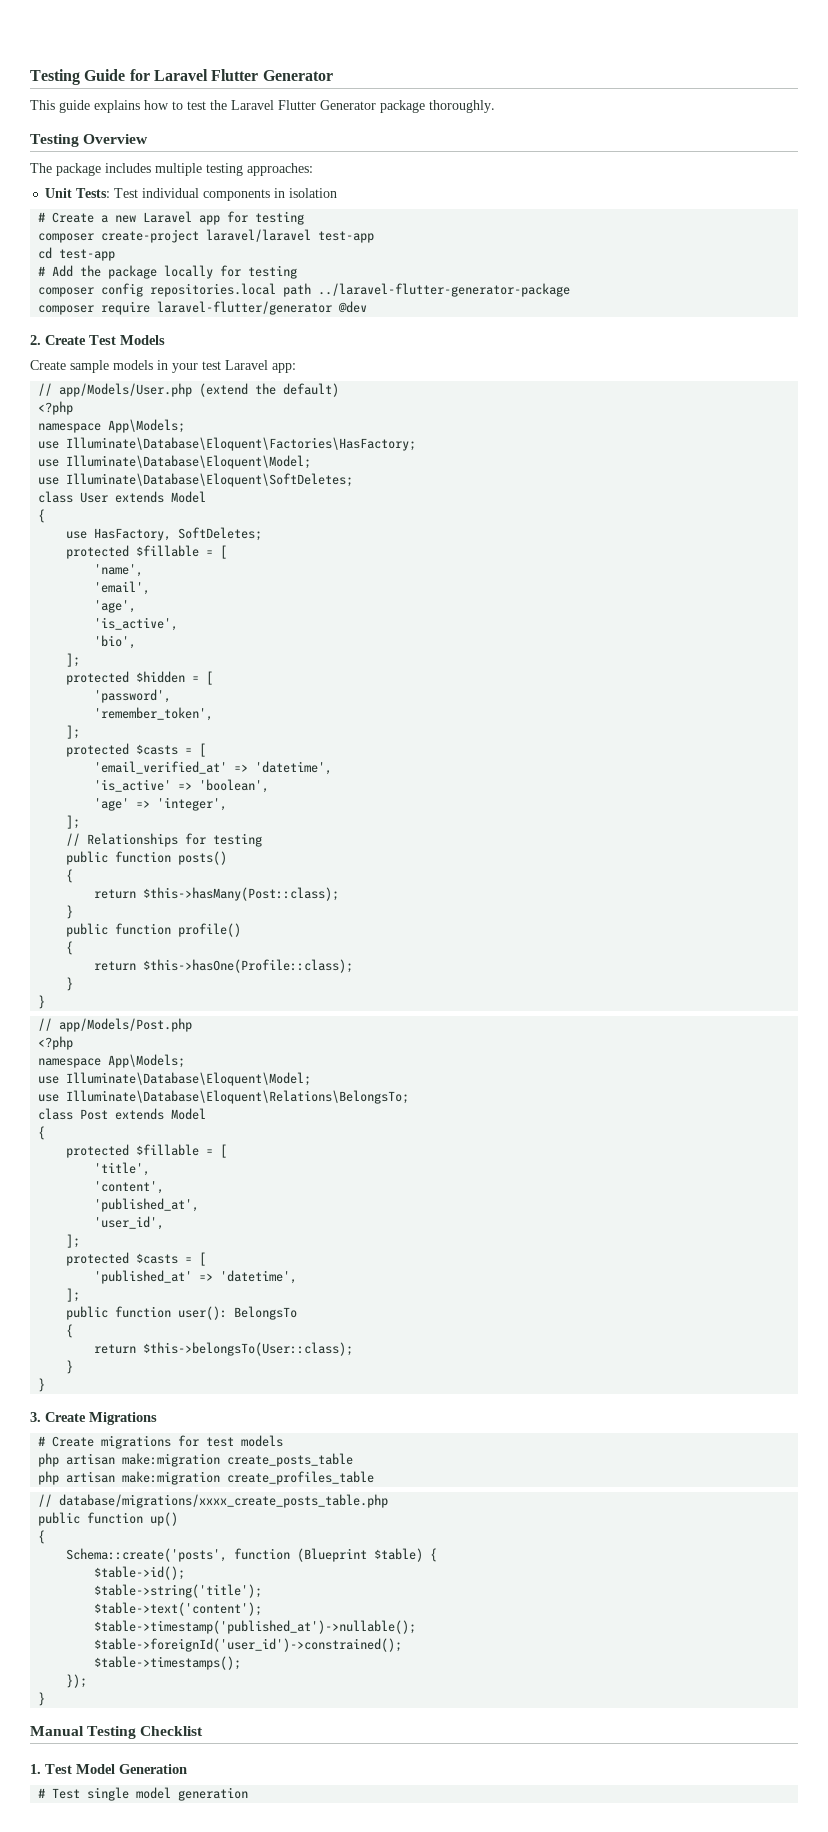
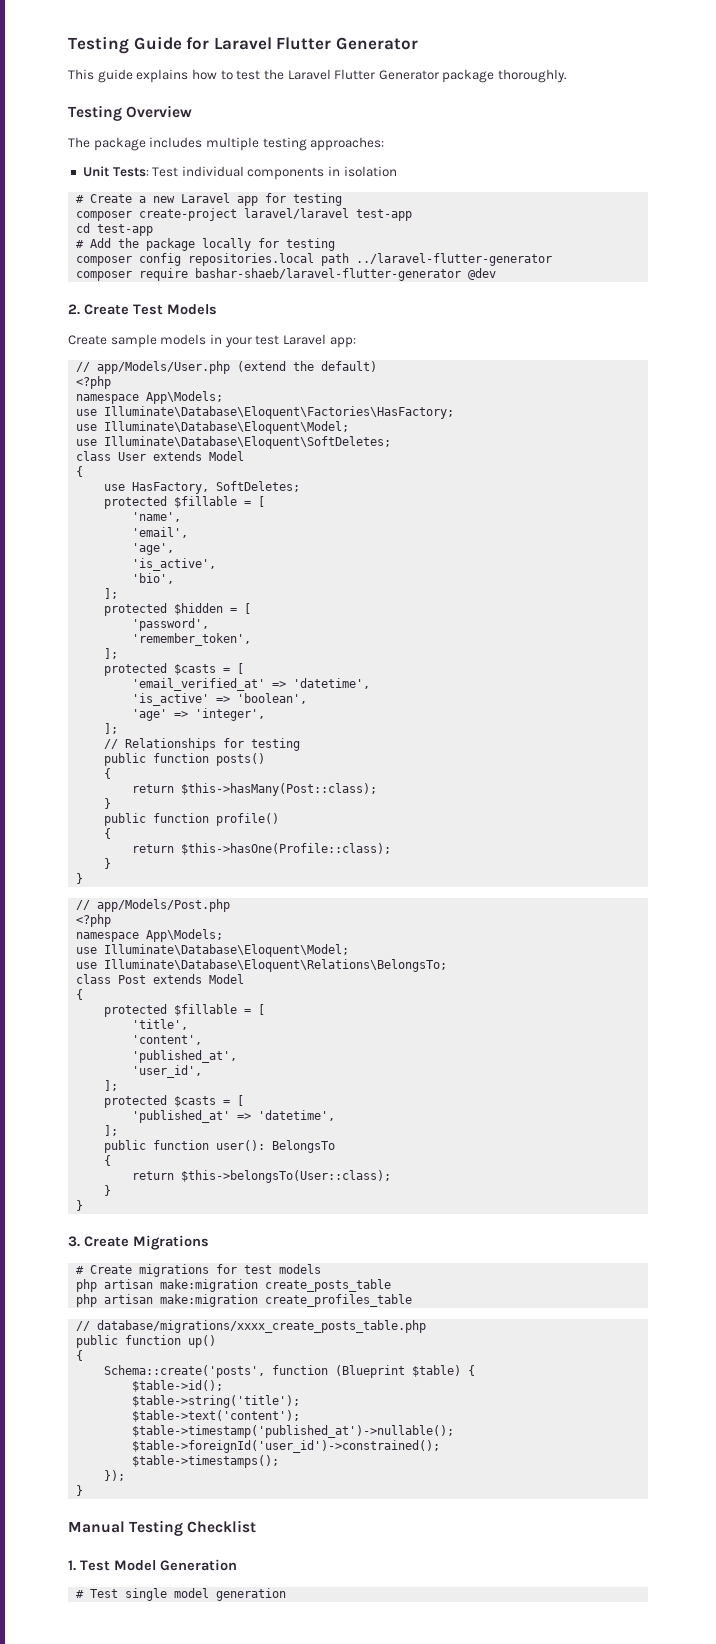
- composer config repositories.local path ../laravel-flutter-generator-package
+ composer config repositories.local path ../laravel-flutter-generator
- composer require laravel-flutter/generator @dev
+ composer require bashar-shaeb/laravel-flutter-generator @dev

